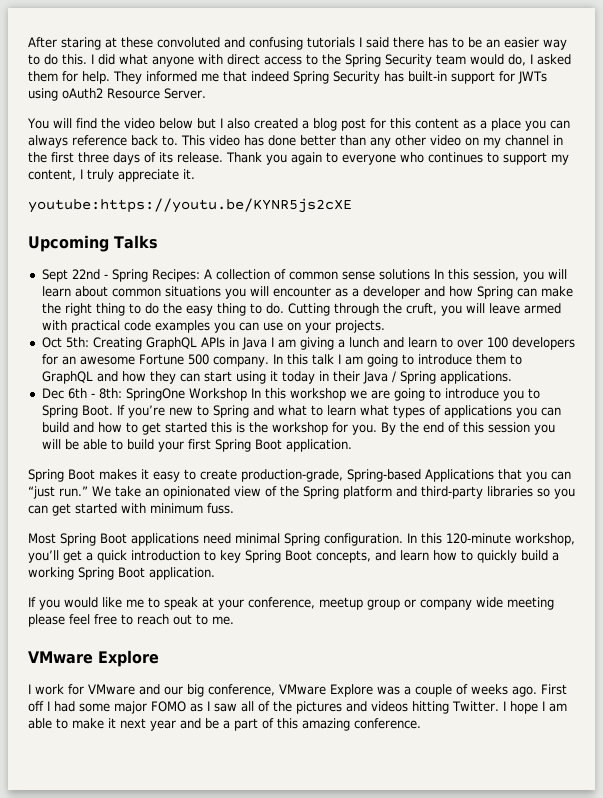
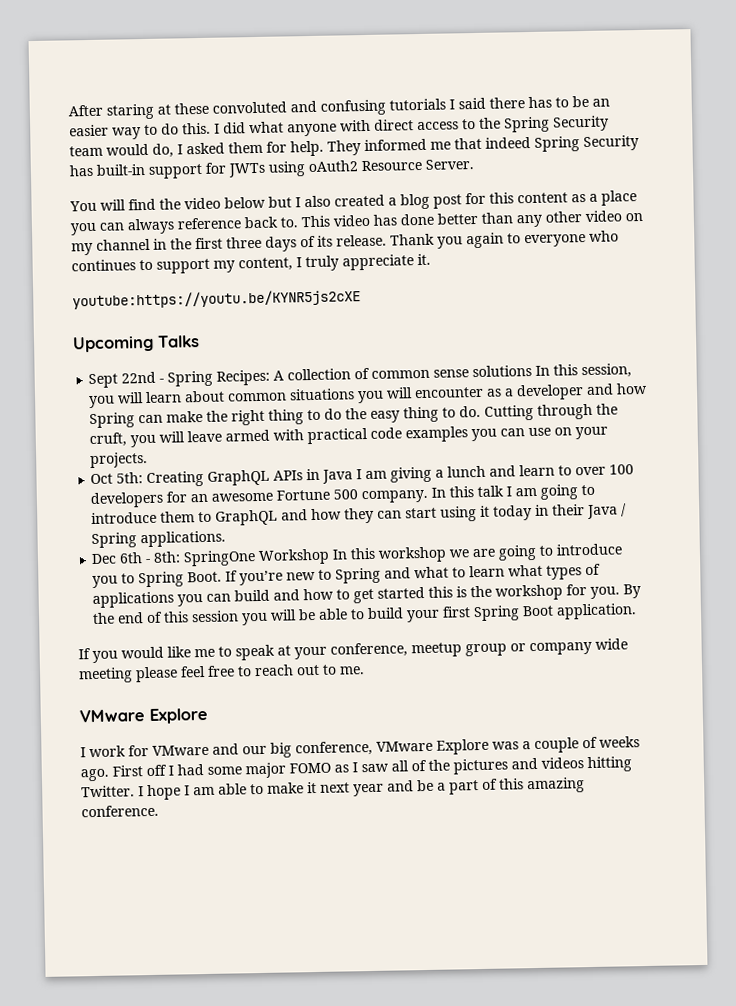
- Spring Boot makes it easy to create production-grade, Spring-based Applications that you can “just run.” We take an opinionated view of the Spring platform and third-party libraries so you can get started with minimum fuss.
- Most Spring Boot applications need minimal Spring configuration. In this 120-minute workshop, you’ll get a quick introduction to key Spring Boot concepts, and learn how to quickly build a working Spring Boot application.

